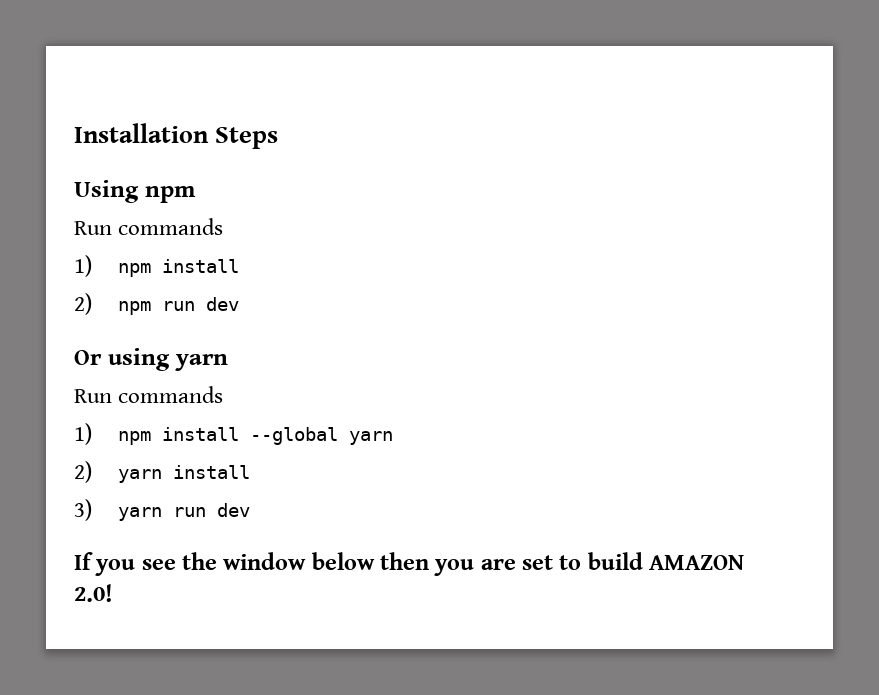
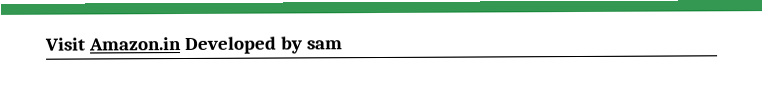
- Installation Steps
- Using npm
- Run commands
- 1) npm install
- 2) npm run dev
- Or using yarn
- Run commands
- 1) npm install --global yarn
- 2) yarn install
- 3) yarn run dev
- If you see the window below then you are set to build AMAZON 2.0!
+ Visit Amazon.in Developed by sam

